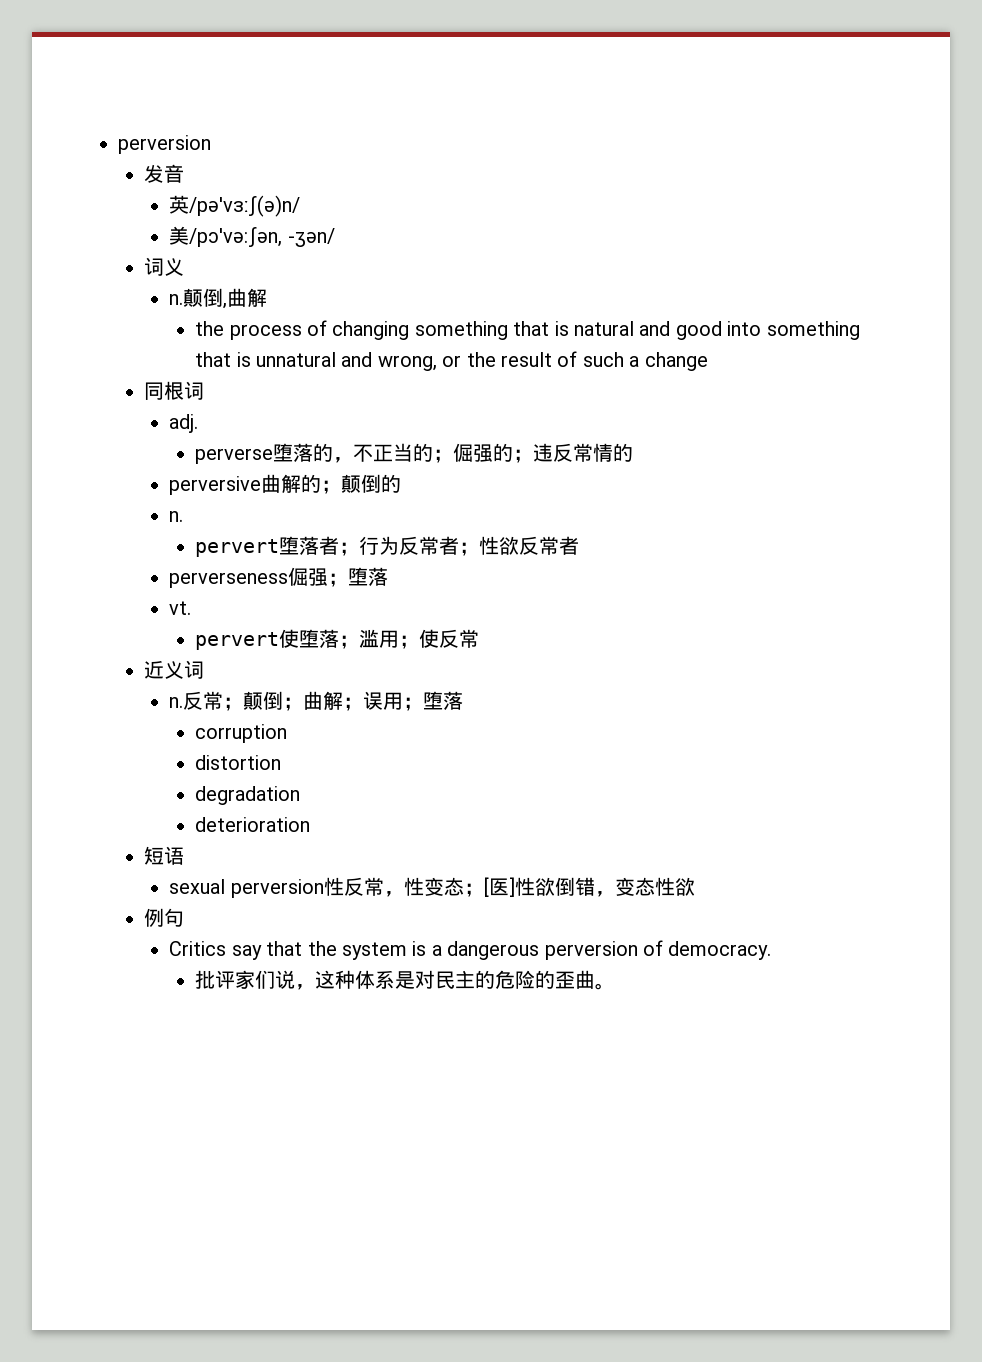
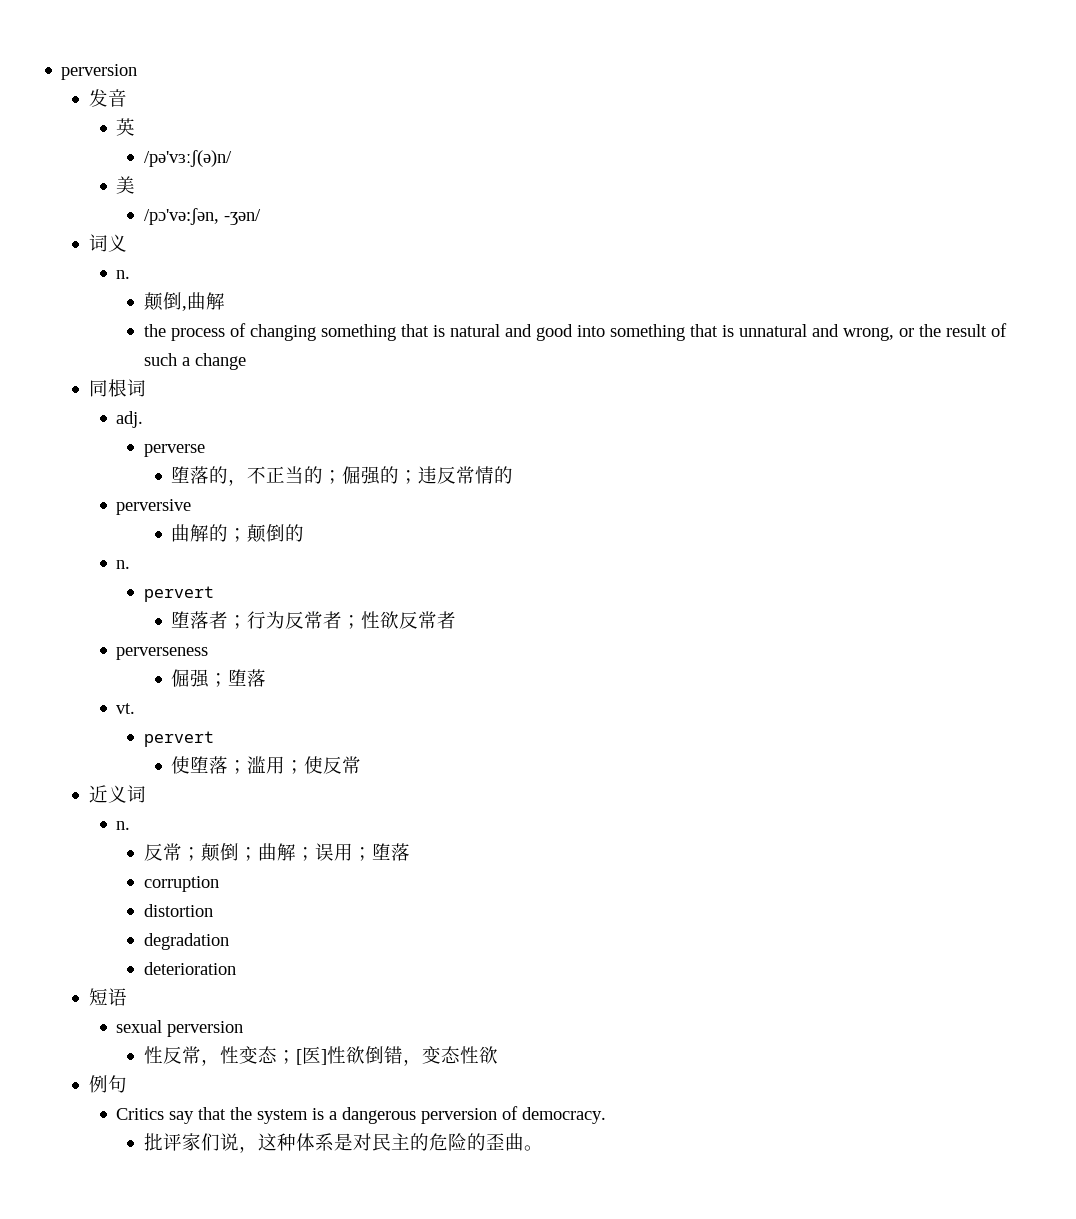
- 英/pə'vɜːʃ(ə)n/
+ 英
+ /pə'vɜːʃ(ə)n/
- 美/pɔ'və:ʃən, -ʒən/
+ 美
+ /pɔ'və:ʃən, -ʒən/
  词义
- n.颠倒,曲解
+ n.
+ 颠倒,曲解
- perverse堕落的，不正当的；倔强的；违反常情的
+ perverse
+ 堕落的，不正当的；倔强的；违反常情的
- perversive曲解的；颠倒的
+ perversive
+ 曲解的；颠倒的
  n.
- pervert堕落者；行为反常者；性欲反常者
+ pervert
+ 堕落者；行为反常者；性欲反常者
- perverseness倔强；堕落
+ perverseness
+ 倔强；堕落
  vt.
- pervert使堕落；滥用；使反常
+ pervert
+ 使堕落；滥用；使反常
  近义词
- n.反常；颠倒；曲解；误用；堕落
+ n.
+ 反常；颠倒；曲解；误用；堕落
- sexual perversion性反常，性变态；[医]性欲倒错，变态性欲
+ sexual perversion
+ 性反常，性变态；[医]性欲倒错，变态性欲

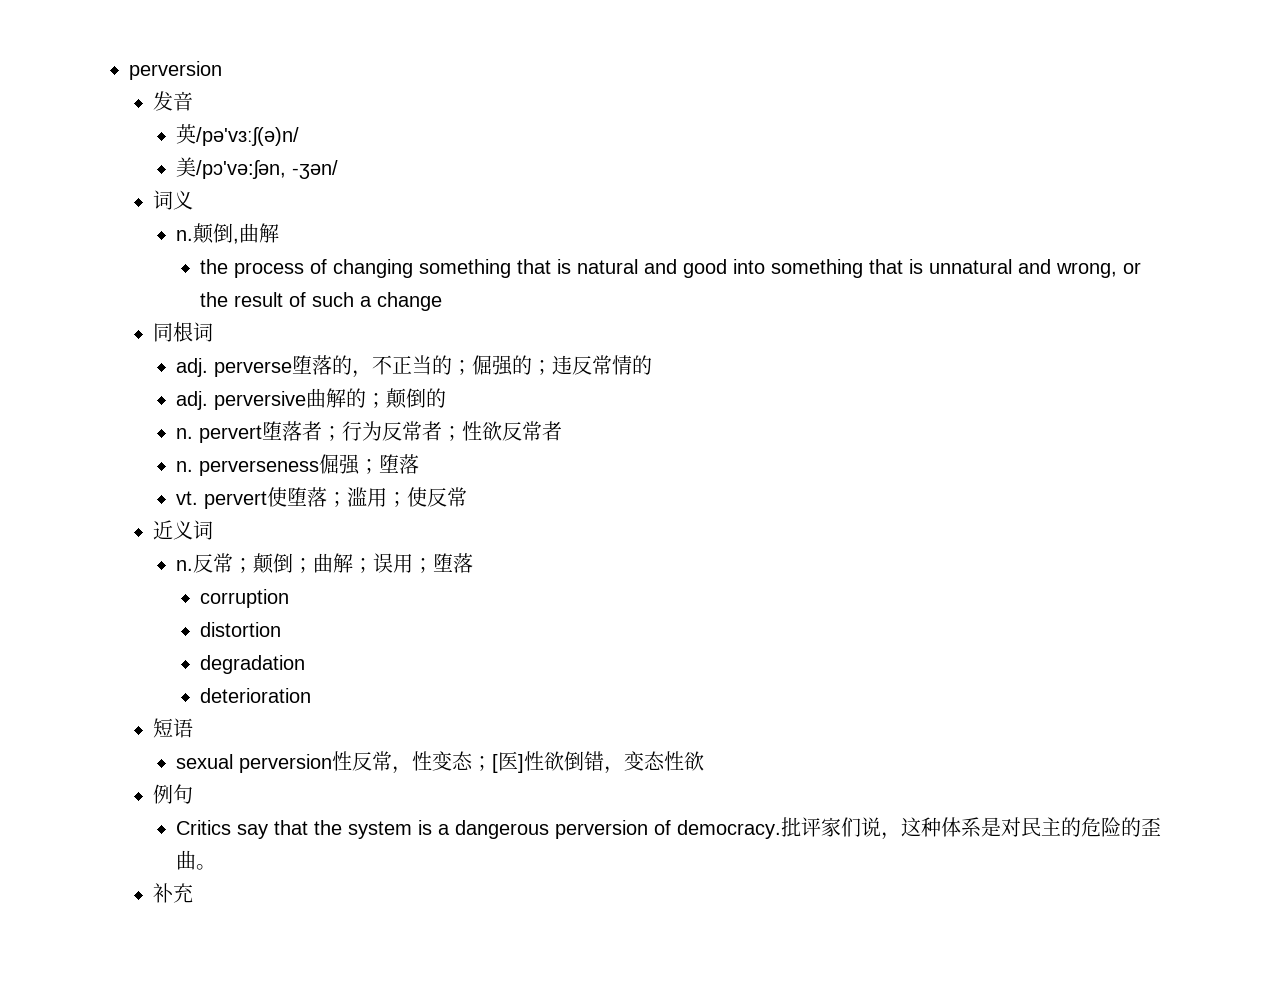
- 英
- /pə'vɜːʃ(ə)n/
+ 英/pə'vɜːʃ(ə)n/
- 美
- /pɔ'və:ʃən, -ʒən/
+ 美/pɔ'və:ʃən, -ʒən/
  词义
- n.
- 颠倒,曲解
+ n.颠倒,曲解
- adj.
- perverse
- 堕落的，不正当的；倔强的；违反常情的
+ adj. perverse堕落的，不正当的；倔强的；违反常情的
- perversive
- 曲解的；颠倒的
- n.
- pervert
- 堕落者；行为反常者；性欲反常者
+ adj. perversive曲解的；颠倒的
+ n. pervert堕落者；行为反常者；性欲反常者
- perverseness
- 倔强；堕落
+ n. perverseness倔强；堕落
- vt.
- pervert
- 使堕落；滥用；使反常
+ vt. pervert使堕落；滥用；使反常
  近义词
- n.
- 反常；颠倒；曲解；误用；堕落
+ n.反常；颠倒；曲解；误用；堕落
- sexual perversion
- 性反常，性变态；[医]性欲倒错，变态性欲
+ sexual perversion性反常，性变态；[医]性欲倒错，变态性欲
- Critics say that the system is a dangerous perversion of democracy.
- 批评家们说，这种体系是对民主的危险的歪曲。
+ Critics say that the system is a dangerous perversion of democracy.批评家们说，这种体系是对民主的危险的歪曲。
+ 补充

